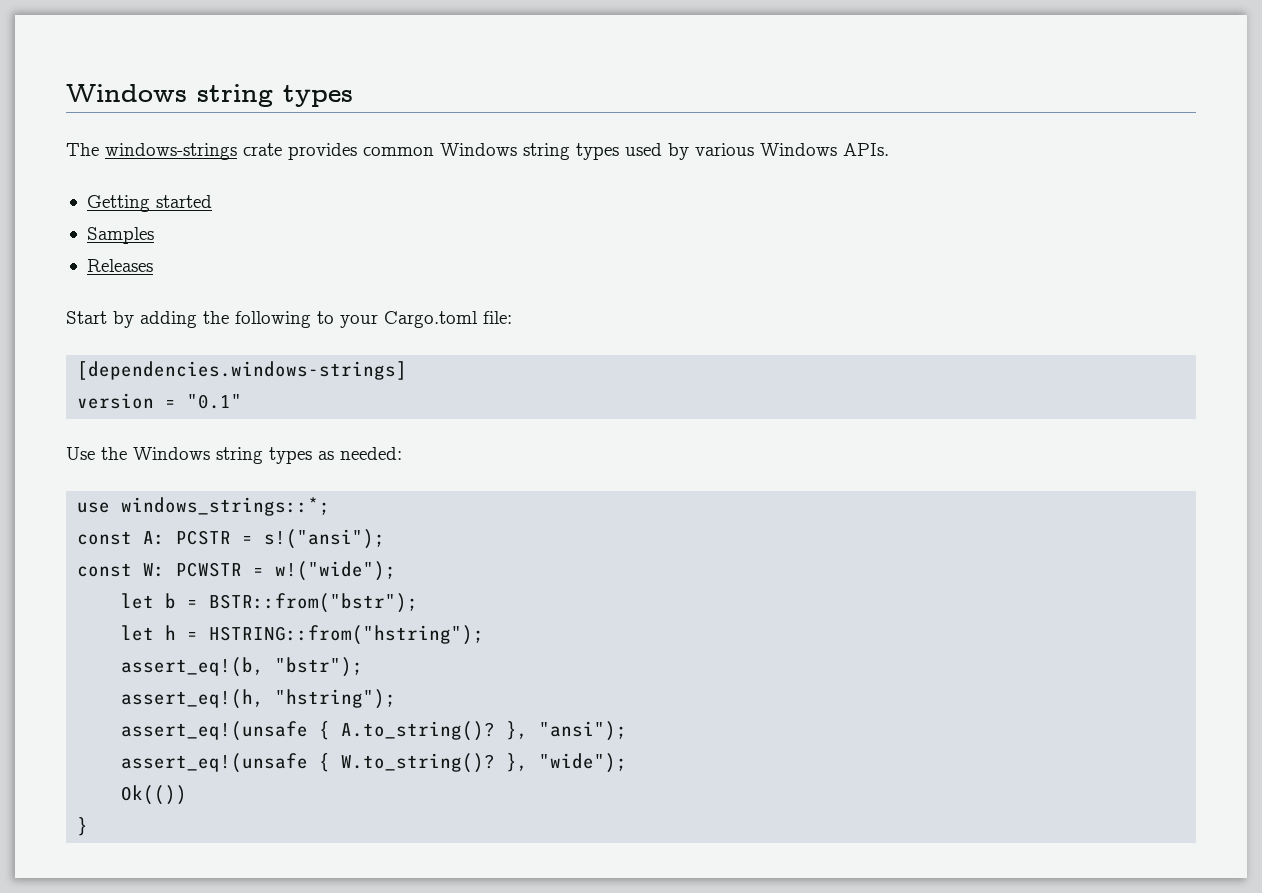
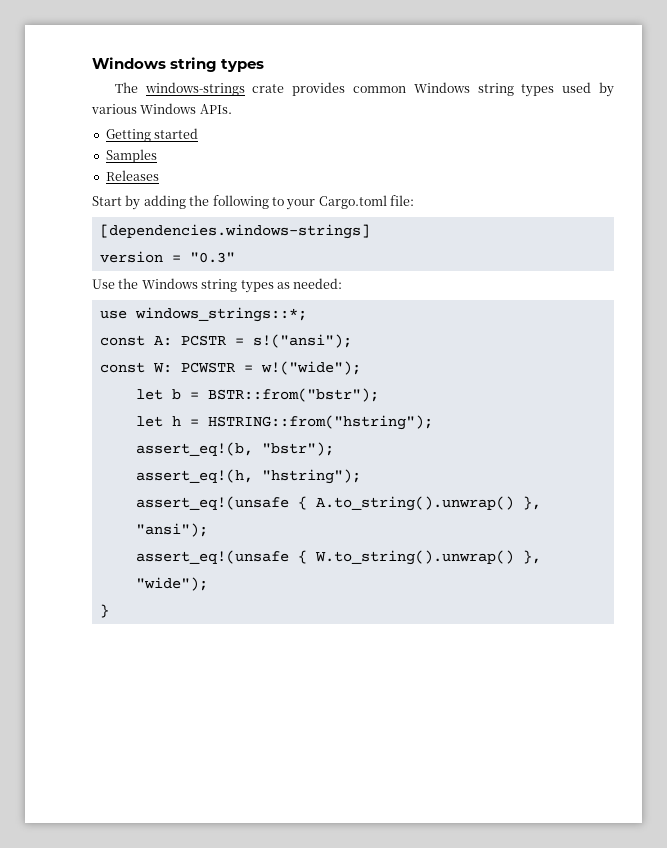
- version = "0.1"
+ version = "0.3"
- assert_eq!(unsafe { A.to_string()? }, "ansi");
+ assert_eq!(unsafe { A.to_string().unwrap() }, "ansi");
- assert_eq!(unsafe { W.to_string()? }, "wide");
+ assert_eq!(unsafe { W.to_string().unwrap() }, "wide");
- Ok(())

